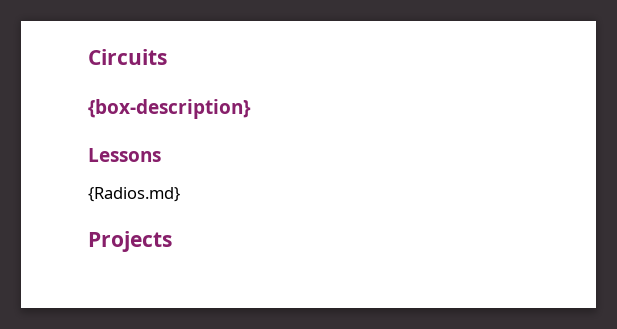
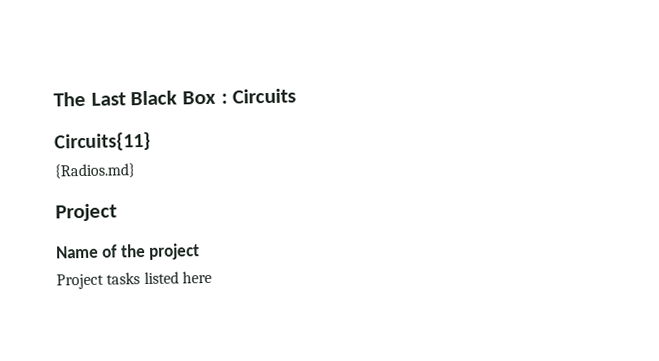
- Circuits
+ The Last Black Box : Circuits
- {box-description}
- Lessons
+ Circuits{11}
  {Radios.md}
- Projects
+ Project
+ Name of the project
+ Project tasks listed here

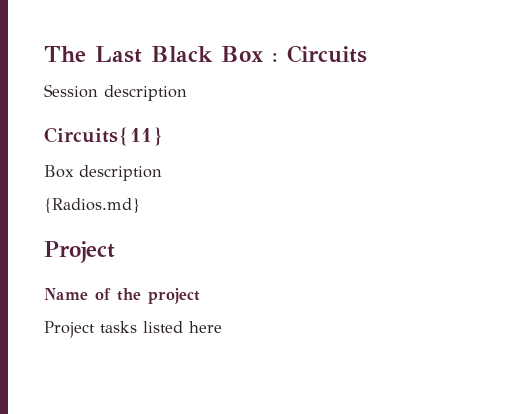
+ Session description
+ Box description

